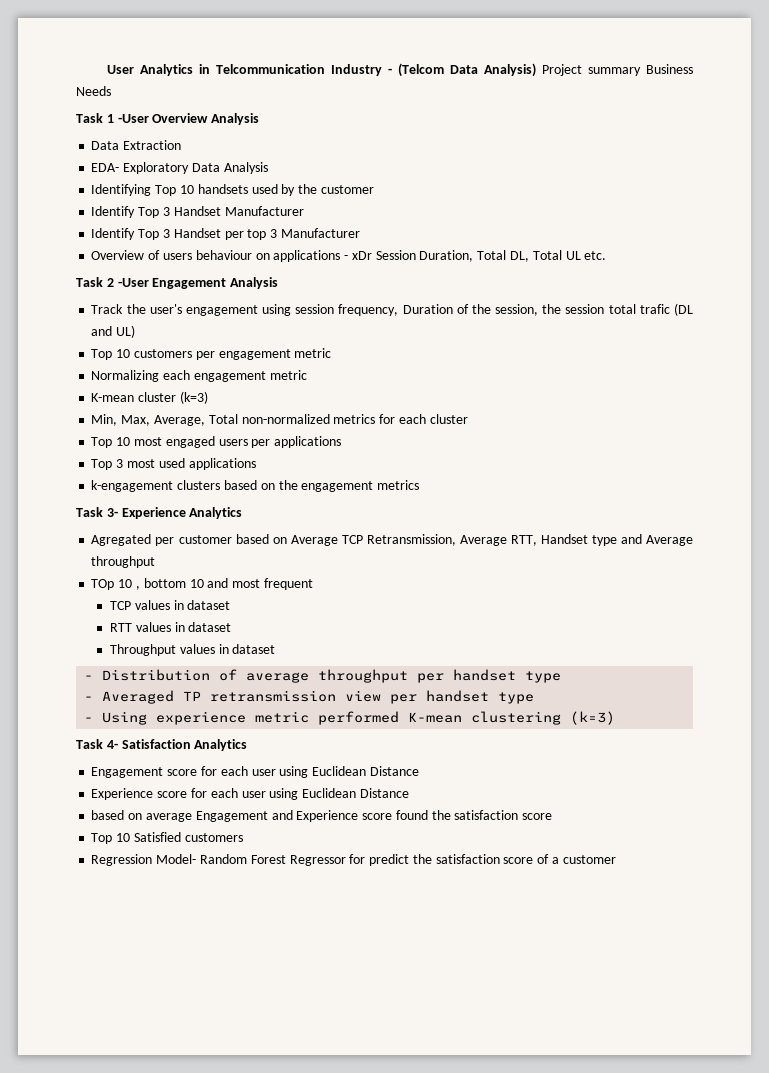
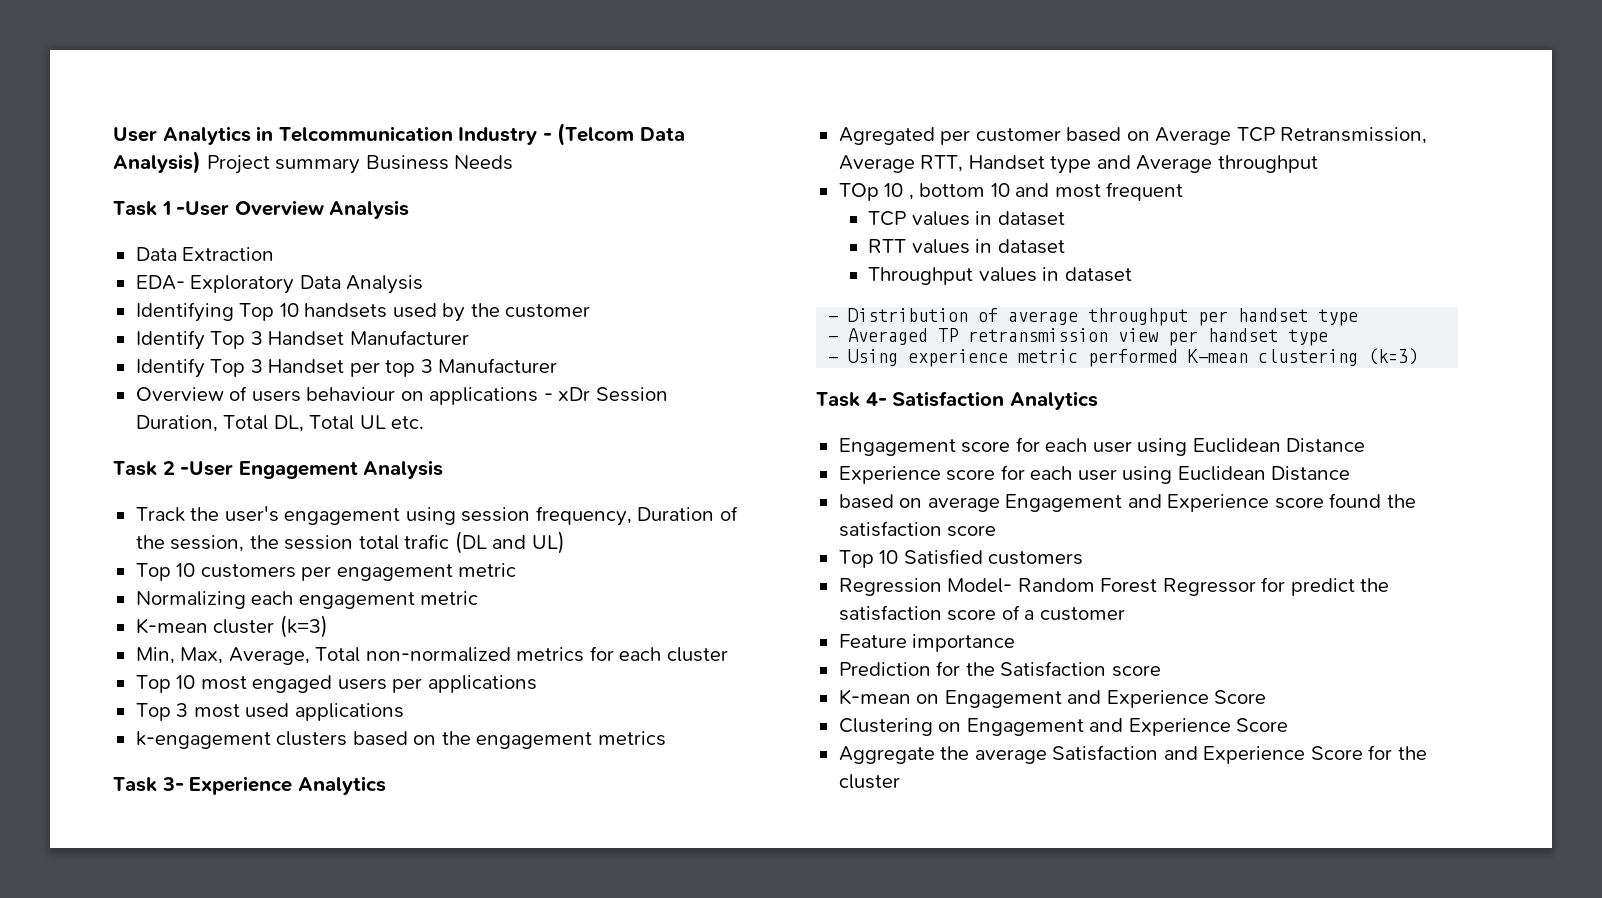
+ Feature importance
+ Prediction for the Satisfaction score
+ K-mean on Engagement and Experience Score
+ Clustering on Engagement and Experience Score
+ Aggregate the average Satisfaction and Experience Score for the cluster

